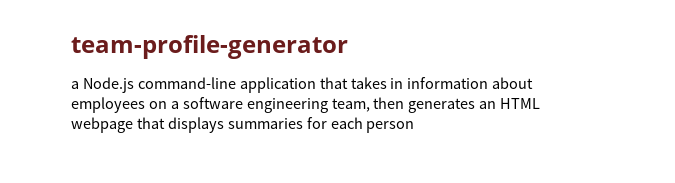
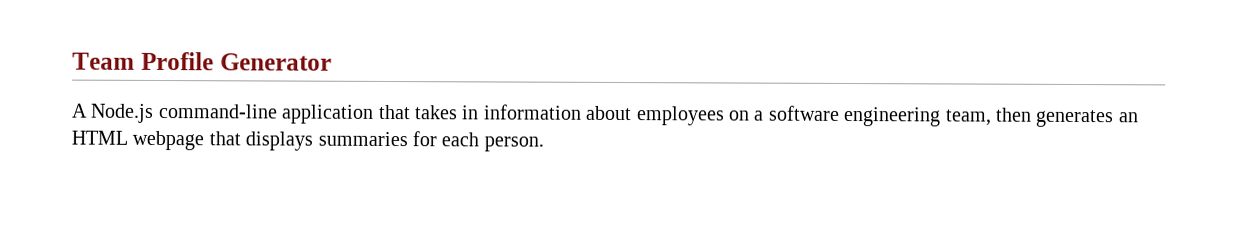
- team-profile-generator
- a Node.js command-line application that takes in information about employees on a software engineering team, then generates an HTML webpage that displays summaries for each person
+ Team Profile Generator
+ A Node.js command-line application that takes in information about employees on a software engineering team, then generates an HTML webpage that displays summaries for each person.

